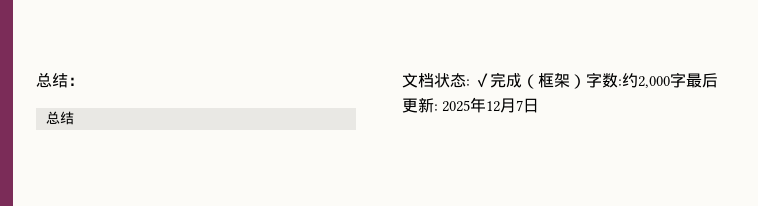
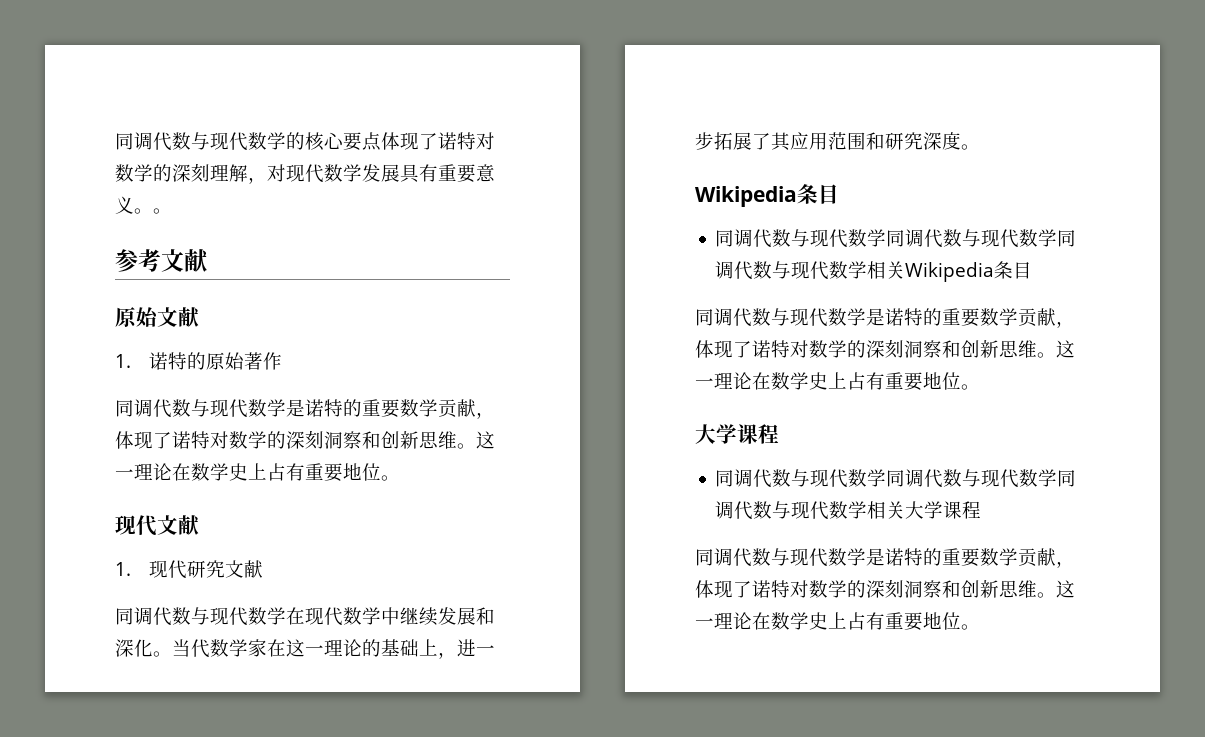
- 总结：
- 总结
- 文档状态: ✓完成（框架）字数:约2,000字最后更新: 2025年12月7日
+ 同调代数与现代数学的核心要点体现了诺特对数学的深刻理解，对现代数学发展具有重要意义。。
+ 参考文献
+ 原始文献
+ 1.诺特的原始著作
+ 同调代数与现代数学是诺特的重要数学贡献，体现了诺特对数学的深刻洞察和创新思维。这一理论在数学史上占有重要地位。
+ 现代文献
+ 1.现代研究文献
+ 同调代数与现代数学在现代数学中继续发展和深化。当代数学家在这一理论的基础上，进一步拓展了其应用范围和研究深度。
+ Wikipedia条目
+ 同调代数与现代数学同调代数与现代数学同调代数与现代数学相关Wikipedia条目
+ 同调代数与现代数学是诺特的重要数学贡献，体现了诺特对数学的深刻洞察和创新思维。这一理论在数学史上占有重要地位。
+ 大学课程
+ 同调代数与现代数学同调代数与现代数学同调代数与现代数学相关大学课程
+ 同调代数与现代数学是诺特的重要数学贡献，体现了诺特对数学的深刻洞察和创新思维。这一理论在数学史上占有重要地位。

